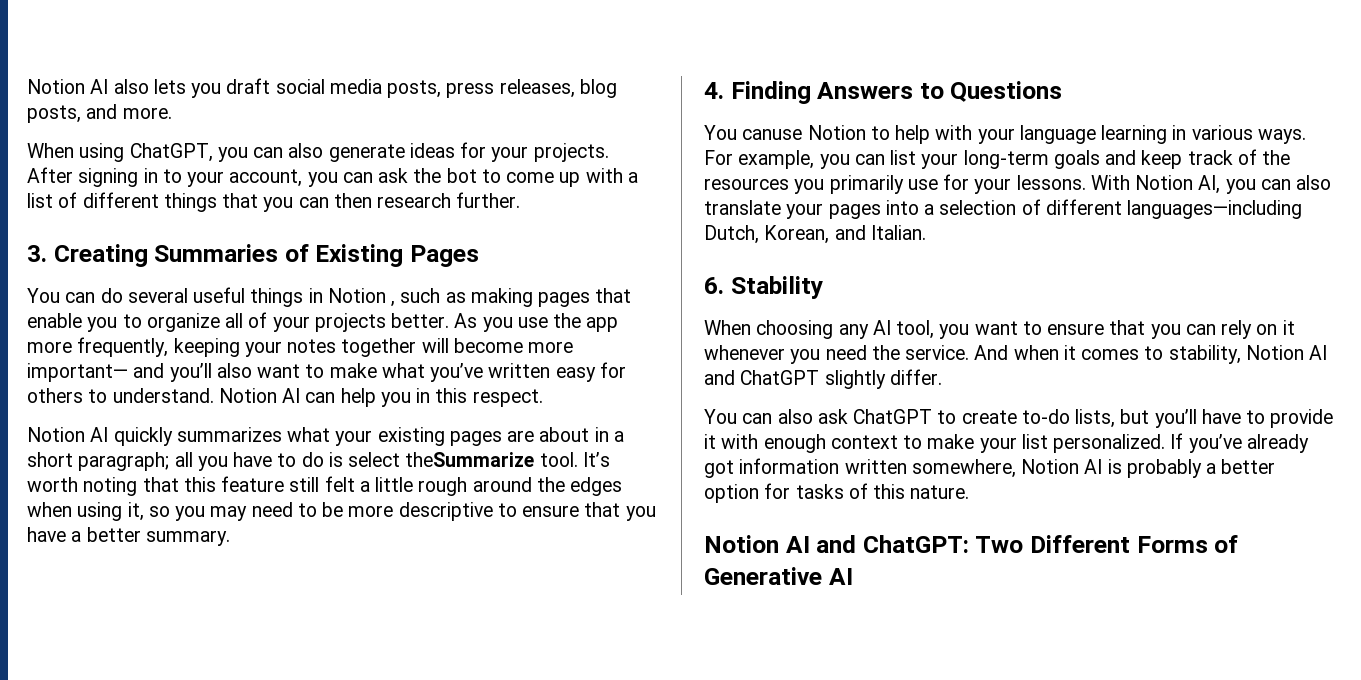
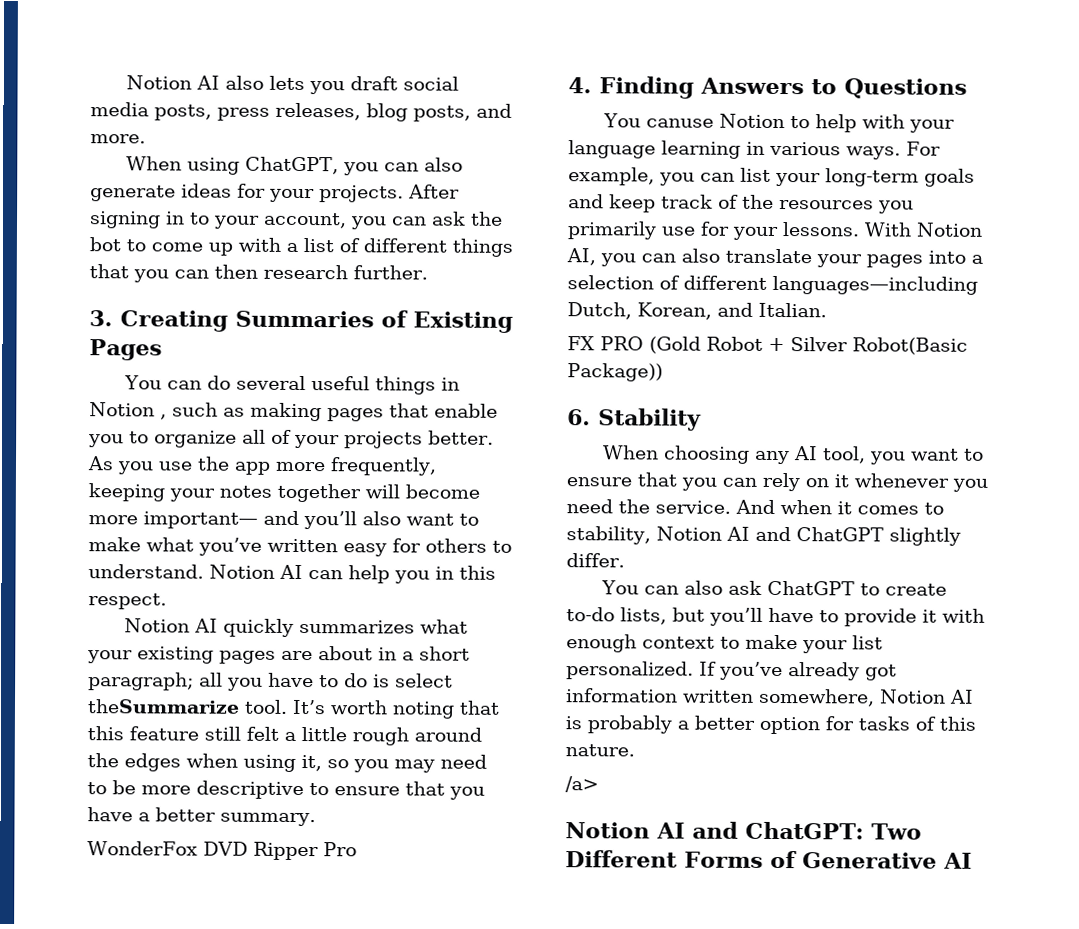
+ WonderFox DVD Ripper Pro
+ FX PRO (Gold Robot + Silver Robot(Basic Package))
+ /a>

